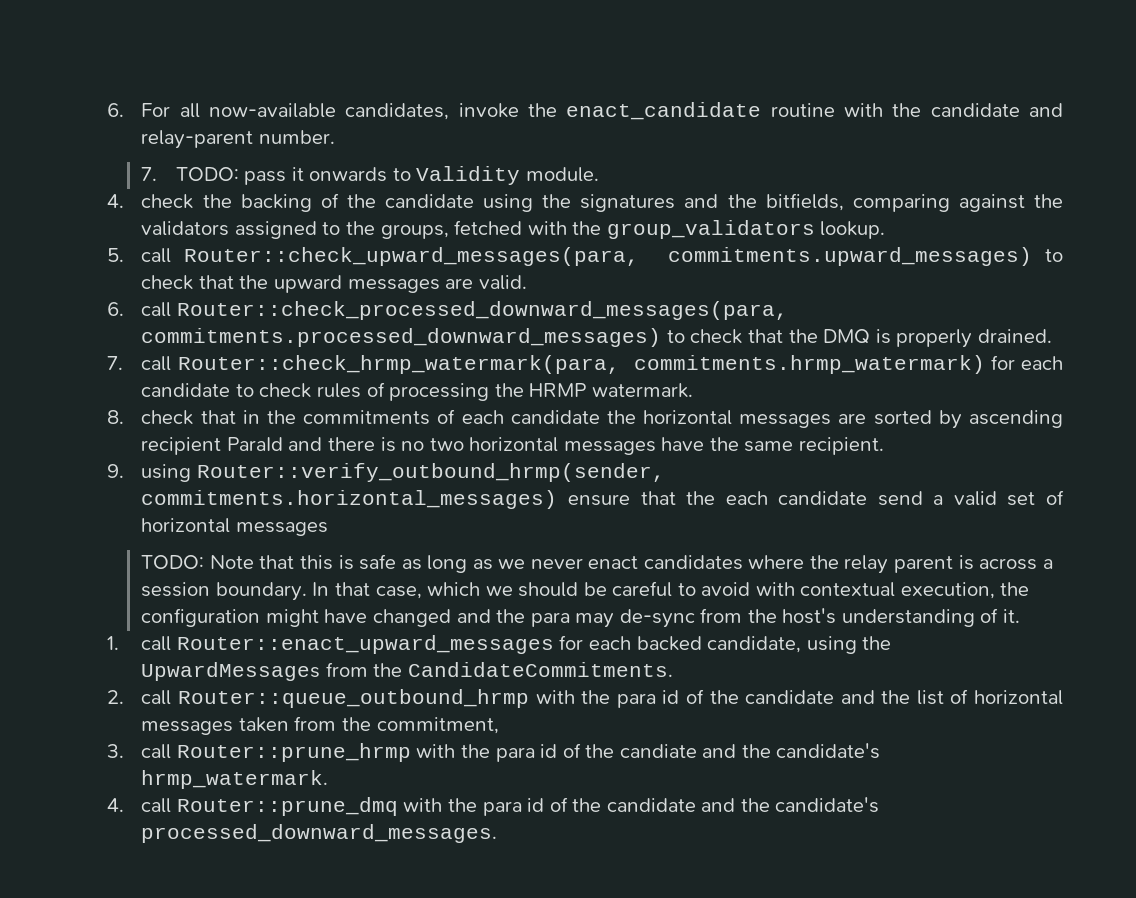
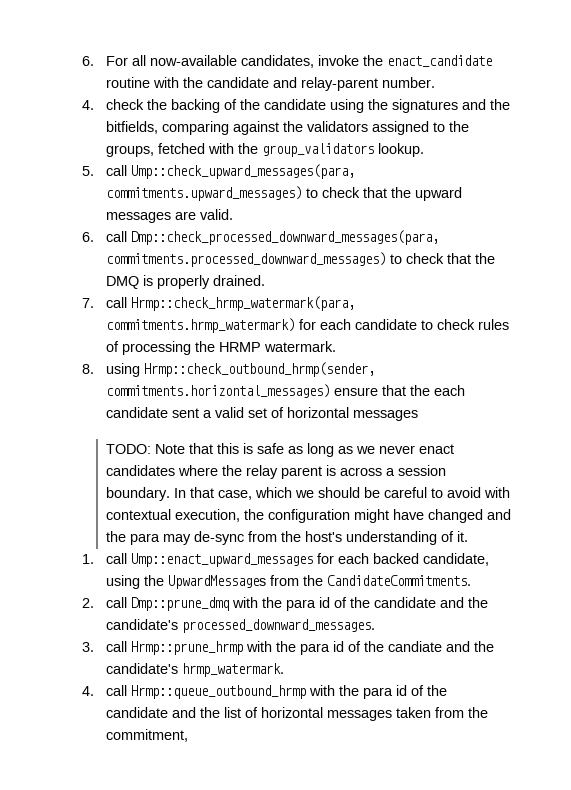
- 7. TODO: pass it onwards to Validity module.
- 5. call Router::check_upward_messages(para, commitments.upward_messages) to check that the upward messages are valid.
+ 5. call Ump::check_upward_messages(para, commitments.upward_messages) to check that the upward messages are valid.
- 6. call Router::check_processed_downward_messages(para, commitments.processed_downward_messages) to check that the DMQ is properly drained.
+ 6. call Dmp::check_processed_downward_messages(para, commitments.processed_downward_messages) to check that the DMQ is properly drained.
- 7. call Router::check_hrmp_watermark(para, commitments.hrmp_watermark) for each candidate to check rules of processing the HRMP watermark.
+ 7. call Hrmp::check_hrmp_watermark(para, commitments.hrmp_watermark) for each candidate to check rules of processing the HRMP watermark.
- 8. check that in the commitments of each candidate the horizontal messages are sorted by ascending recipient ParaId and there is no two horizontal messages have the same recipient.
- 9. using Router::verify_outbound_hrmp(sender, commitments.horizontal_messages) ensure that the each candidate send a valid set of horizontal messages
+ 8. using Hrmp::check_outbound_hrmp(sender, commitments.horizontal_messages) ensure that the each candidate sent a valid set of horizontal messages
- 1. call Router::enact_upward_messages for each backed candidate, using the UpwardMessages from the CandidateCommitments.
+ 1. call Ump::enact_upward_messages for each backed candidate, using the UpwardMessages from the CandidateCommitments.
- 2. call Router::queue_outbound_hrmp with the para id of the candidate and the list of horizontal messages taken from the commitment,
+ 2. call Dmp::prune_dmq with the para id of the candidate and the candidate's processed_downward_messages.
+ 3. call Hrmp::prune_hrmp with the para id of the candiate and the candidate's hrmp_watermark.
+ 4. call Hrmp::queue_outbound_hrmp with the para id of the candidate and the list of horizontal messages taken from the commitment,
- 3. call Router::prune_hrmp with the para id of the candiate and the candidate's hrmp_watermark.
- 4. call Router::prune_dmq with the para id of the candidate and the candidate's processed_downward_messages.

